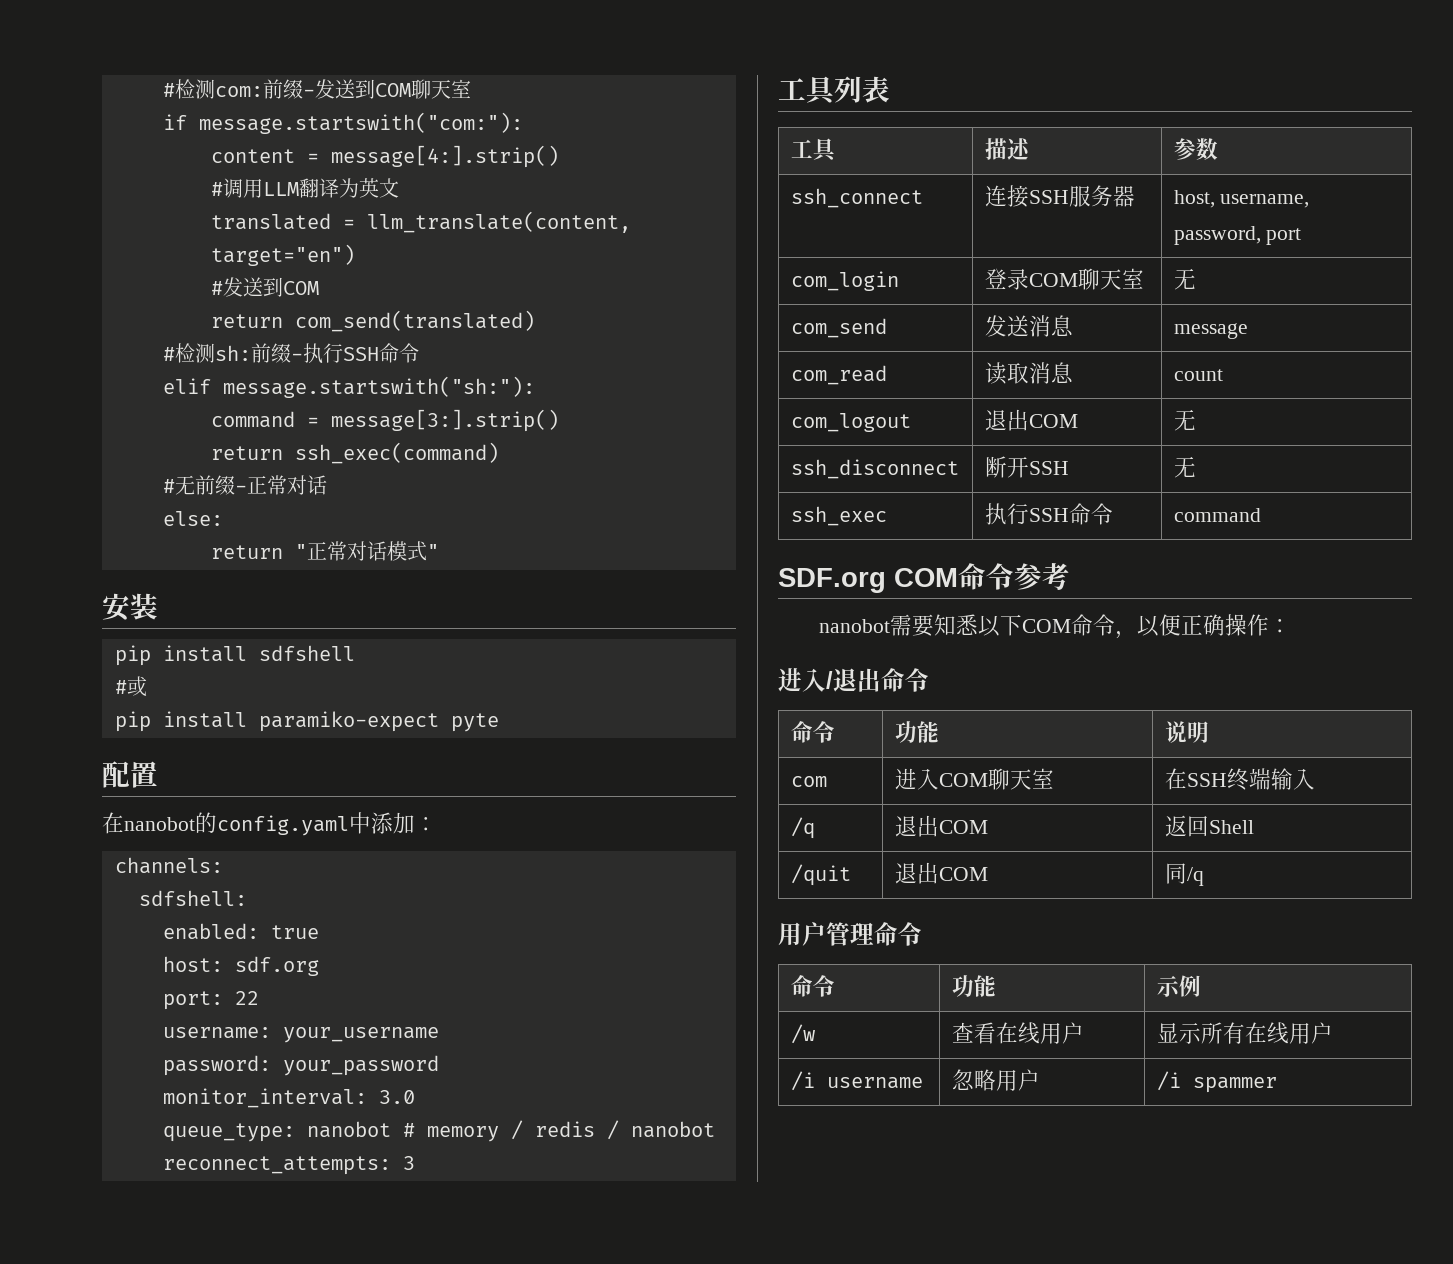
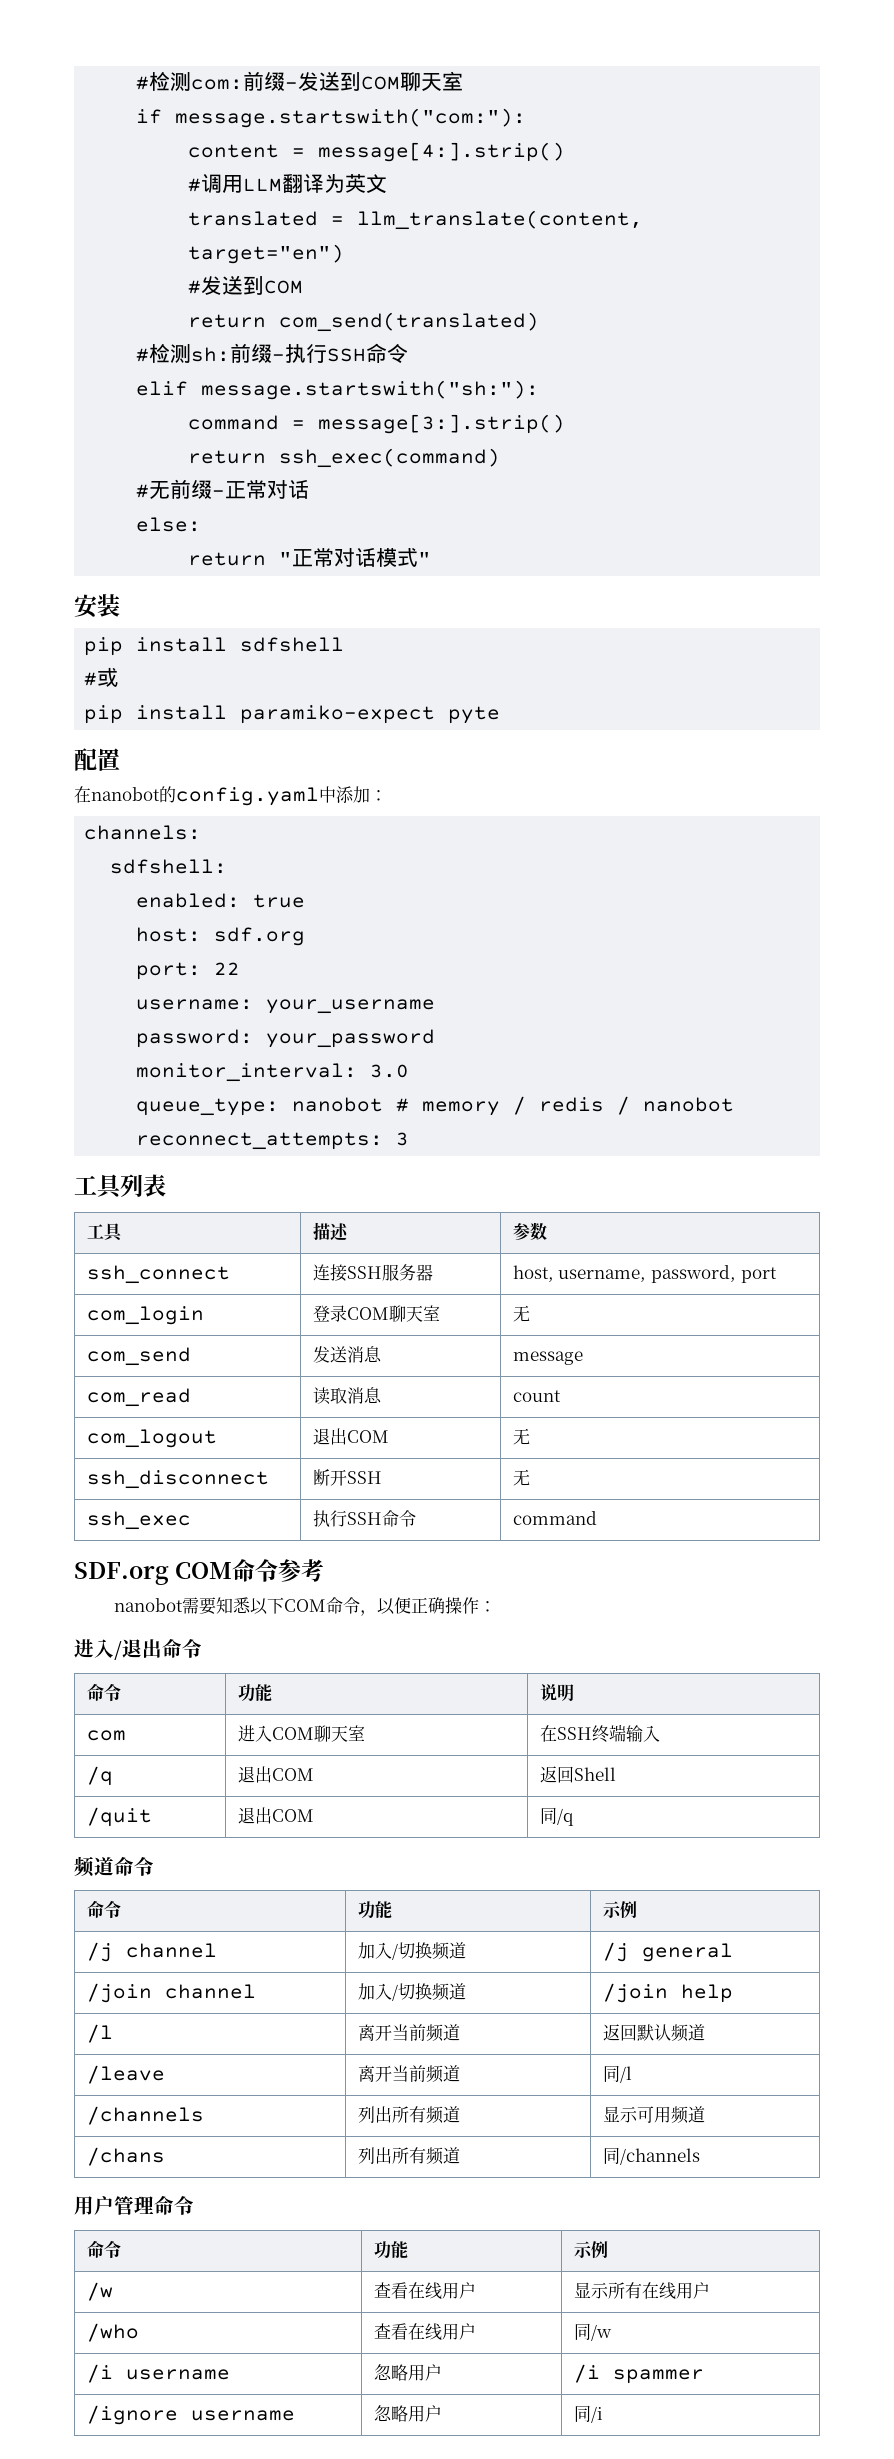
+ 频道命令
+ 命令 | 功能 | 示例
+ /j channel | 加入/切换频道 | /j general
+ /join channel | 加入/切换频道 | /join help
+ /l | 离开当前频道 | 返回默认频道
+ /leave | 离开当前频道 | 同/l
+ /channels | 列出所有频道 | 显示可用频道
+ /chans | 列出所有频道 | 同/channels
+ /who | 查看在线用户 | 同/w
+ /ignore username | 忽略用户 | 同/i

